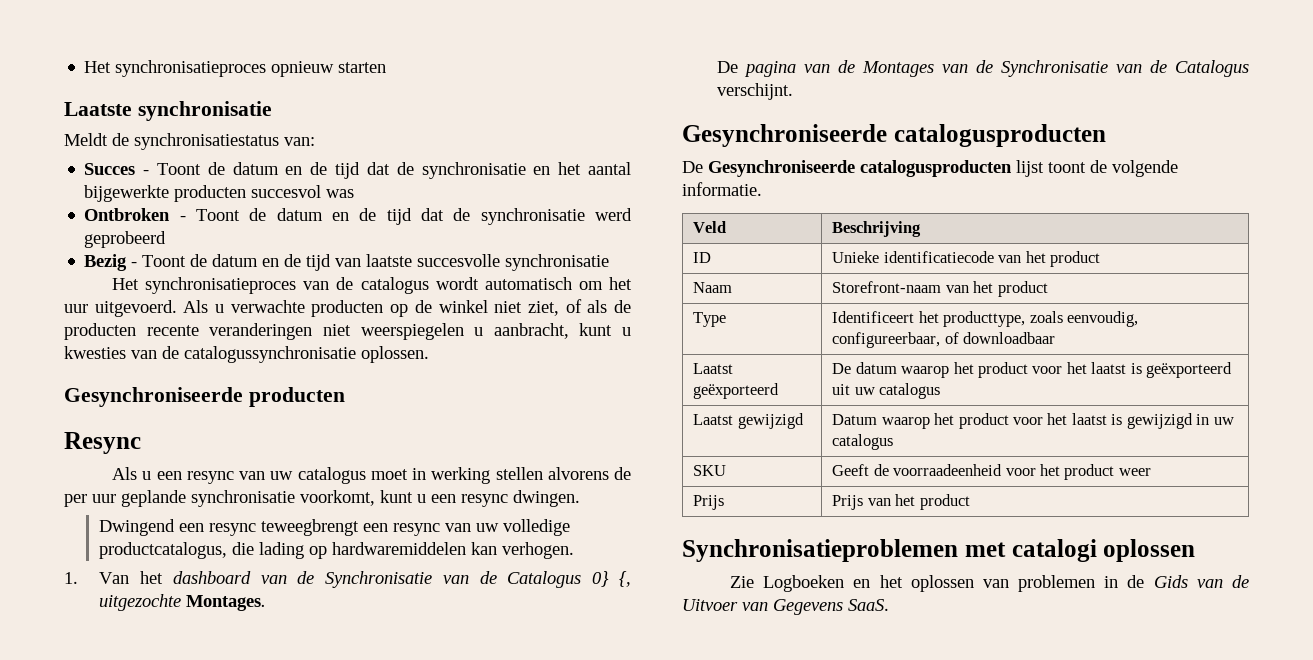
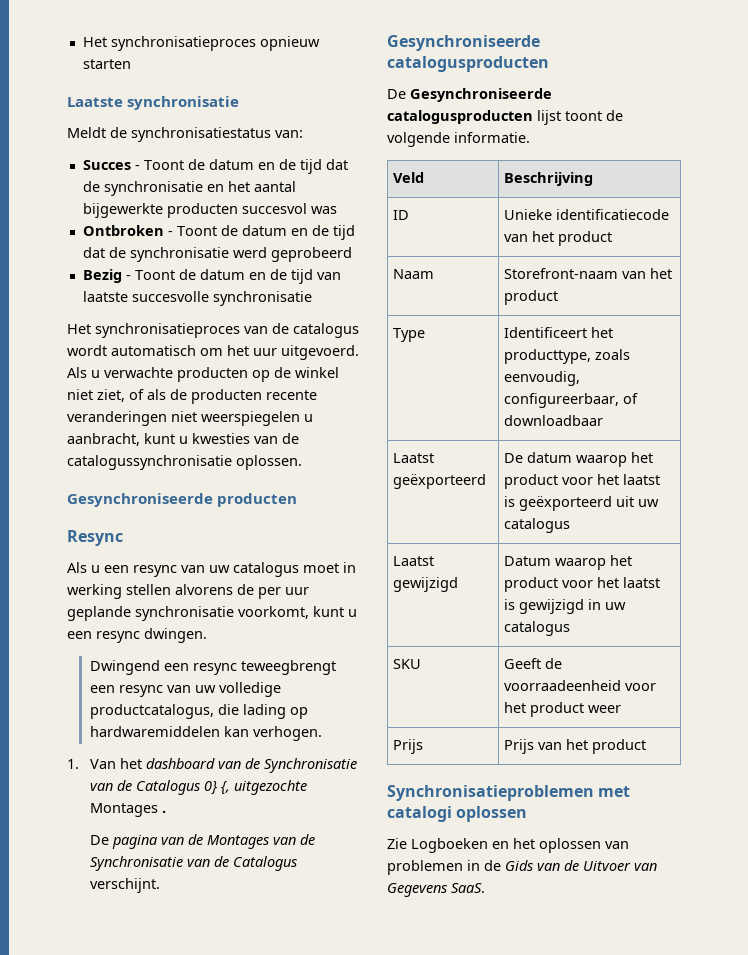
- 1. Van het dashboard van de Synchronisatie van de Catalogus 0} {, uitgezochte Montages.
+ 1. Van het dashboard van de Synchronisatie van de Catalogus 0} {, uitgezochte Montages .

